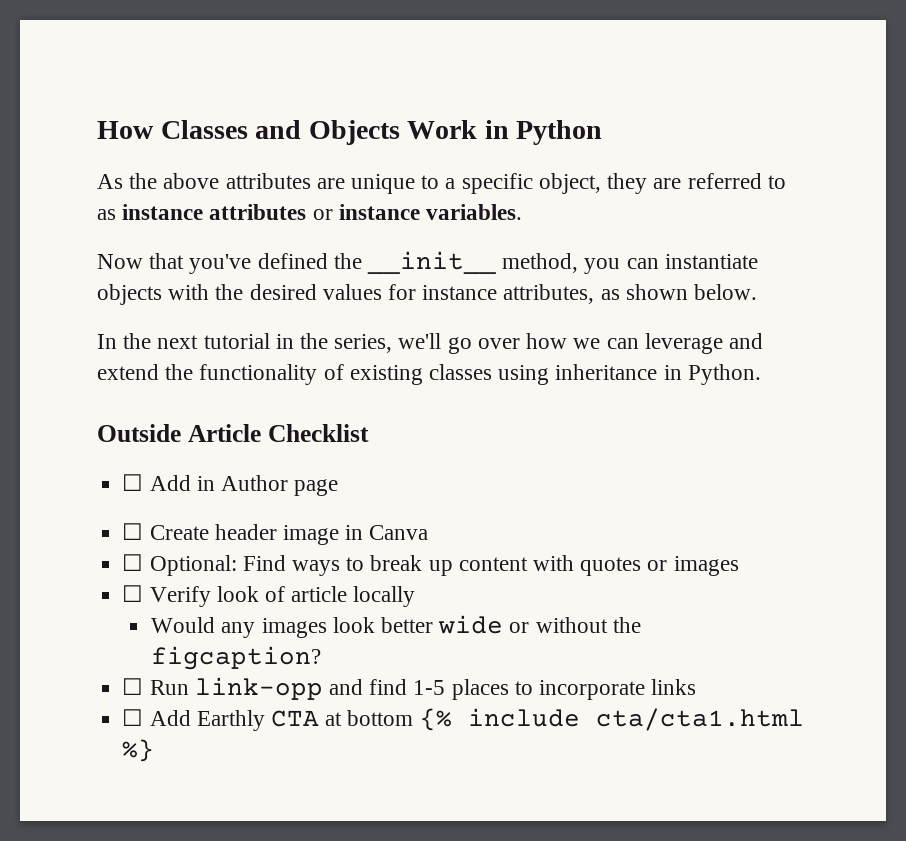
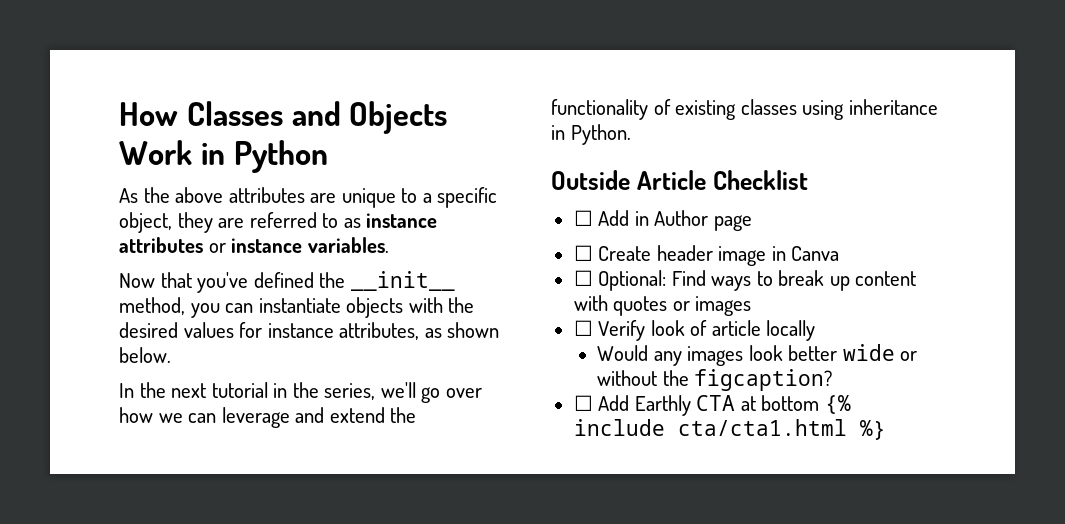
- ☐ Run link-opp and find 1-5 places to incorporate links

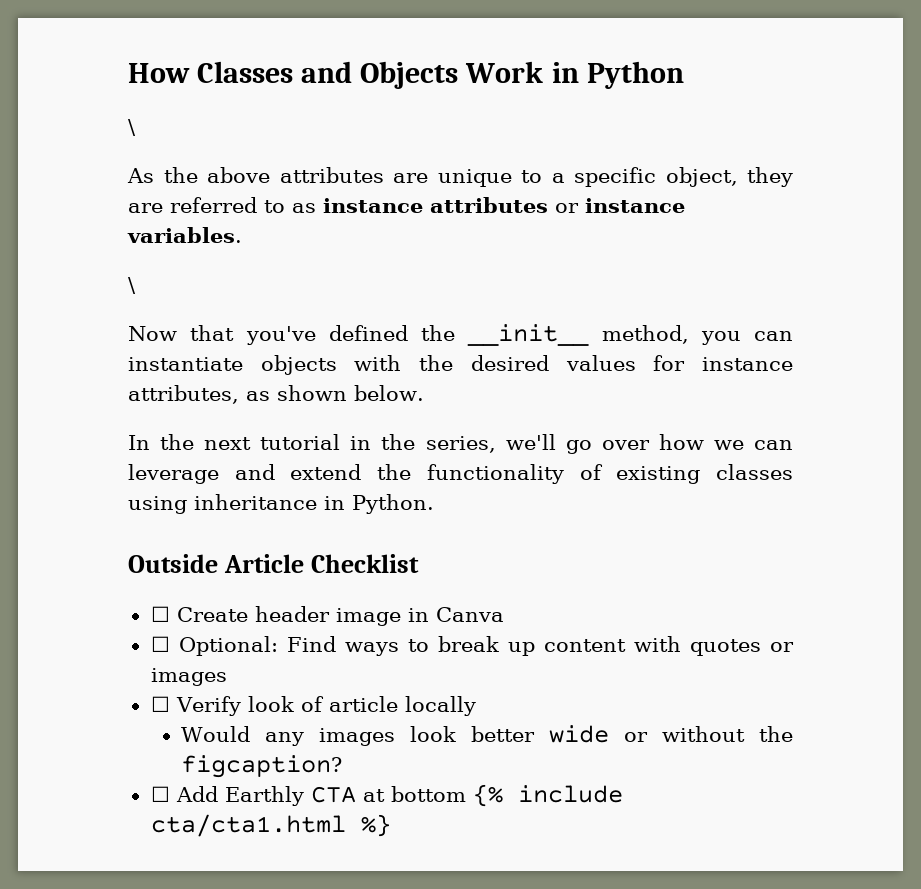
  How Classes and Objects Work in Python
+ \
  As the above attributes are unique to a specific object, they are referred to as instance attributes or instance variables.
+ \
- ☐ Add in Author page

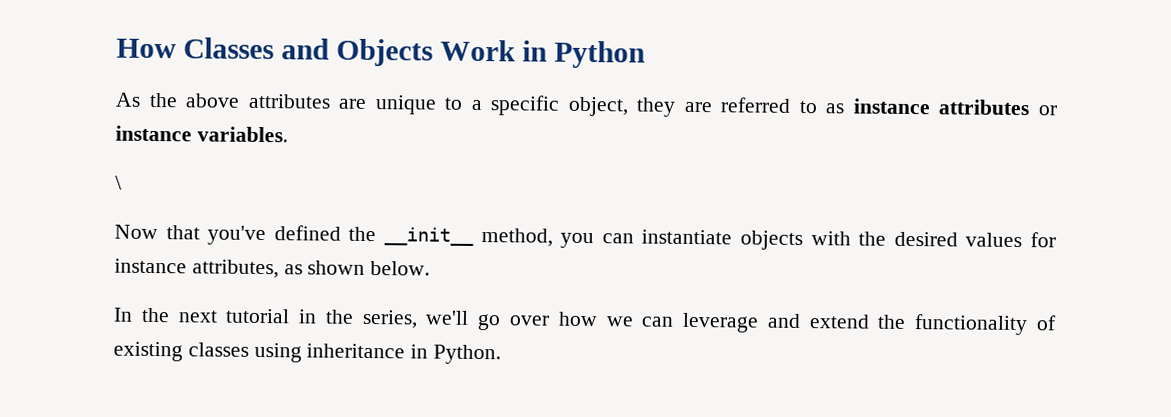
  How Classes and Objects Work in Python
- \
- Outside Article Checklist
- ☐ Create header image in Canva
- ☐ Optional: Find ways to break up content with quotes or images
- ☐ Verify look of article locally
- Would any images look better wide or without the figcaption?
- ☐ Add Earthly CTA at bottom {% include cta/cta1.html %}

